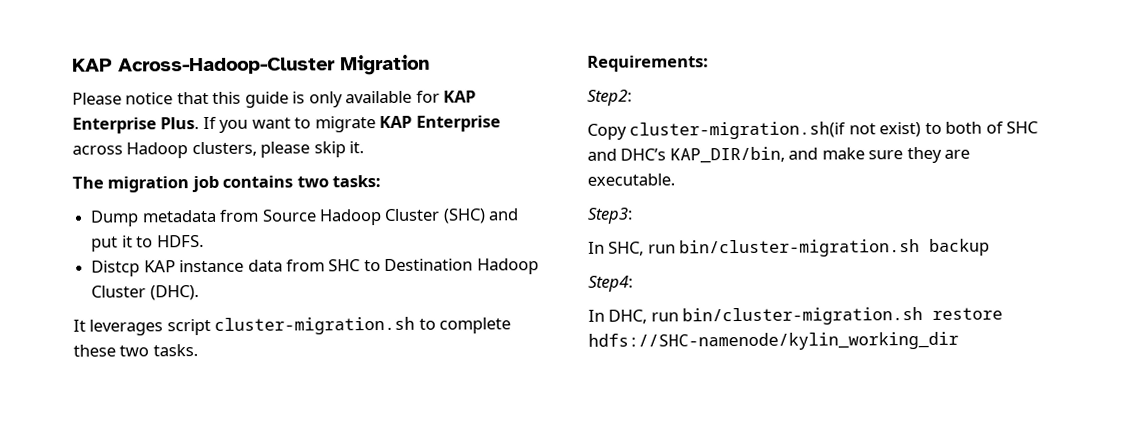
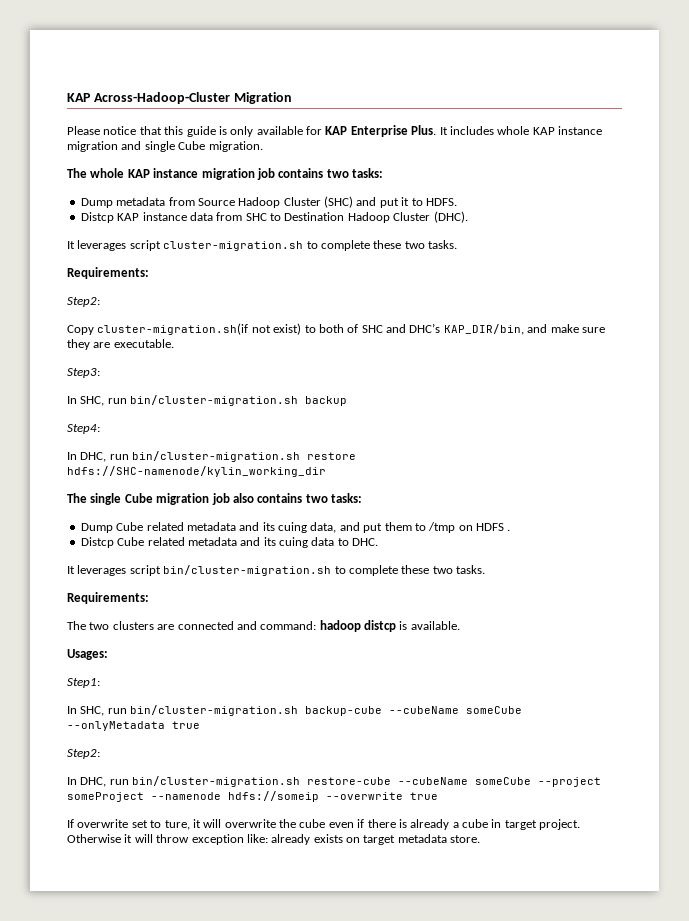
- If you want to migrate KAP Enterprise across Hadoop clusters, please skip it.
- The migration job contains two tasks:
+ It includes whole KAP instance migration and single Cube migration.
+ The whole KAP instance migration job contains two tasks:
+ The single Cube migration job also contains two tasks:
+ Dump Cube related metadata and its cuing data, and put them to /tmp on HDFS .
+ Distcp Cube related metadata and its cuing data to DHC.
+ It leverages script bin/cluster-migration.sh to complete these two tasks.
+ Requirements:
+ The two clusters are connected and command: hadoop distcp is available.
+ Usages:
+ Step1:
+ In SHC, run bin/cluster-migration.sh backup-cube --cubeName someCube --onlyMetadata true
+ Step2:
+ In DHC, run bin/cluster-migration.sh restore-cube --cubeName someCube --project someProject --namenode hdfs://someip --overwrite true
+ If overwrite set to ture, it will overwrite the cube even if there is already a cube in target project. Otherwise it will throw exception like: already exists on target metadata store.

